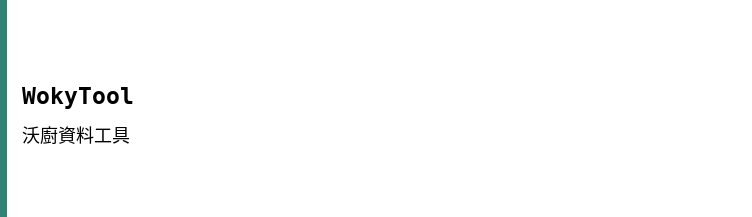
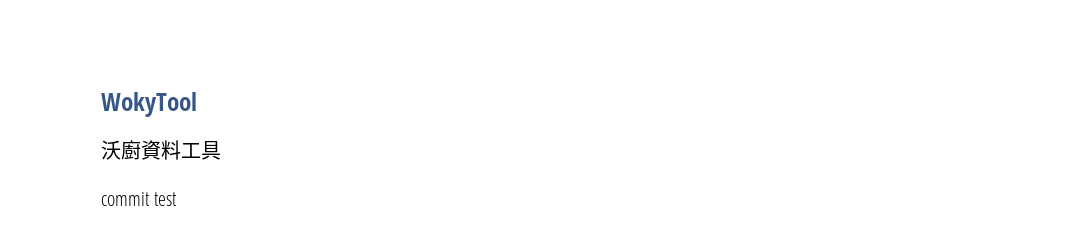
+ commit test

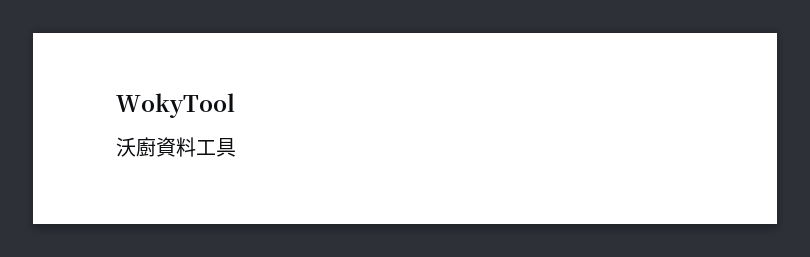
- commit test

